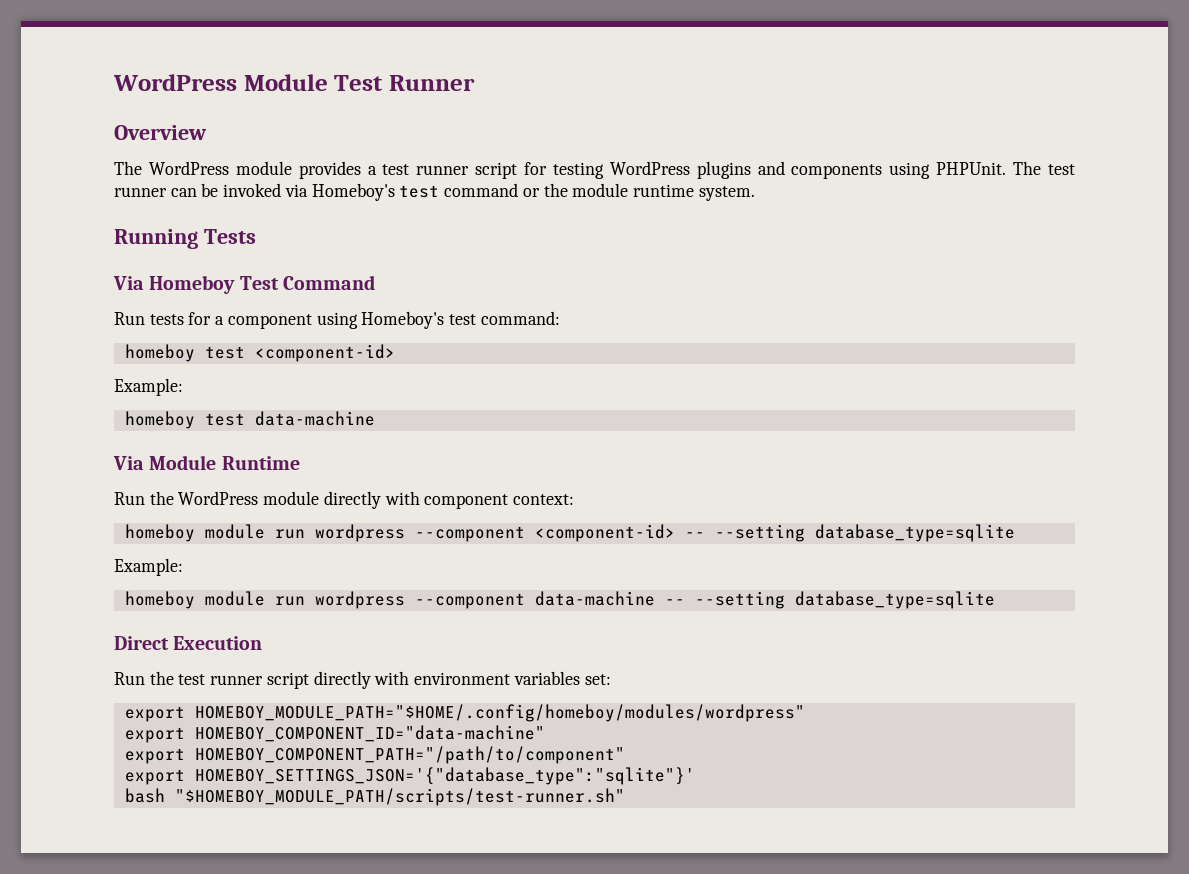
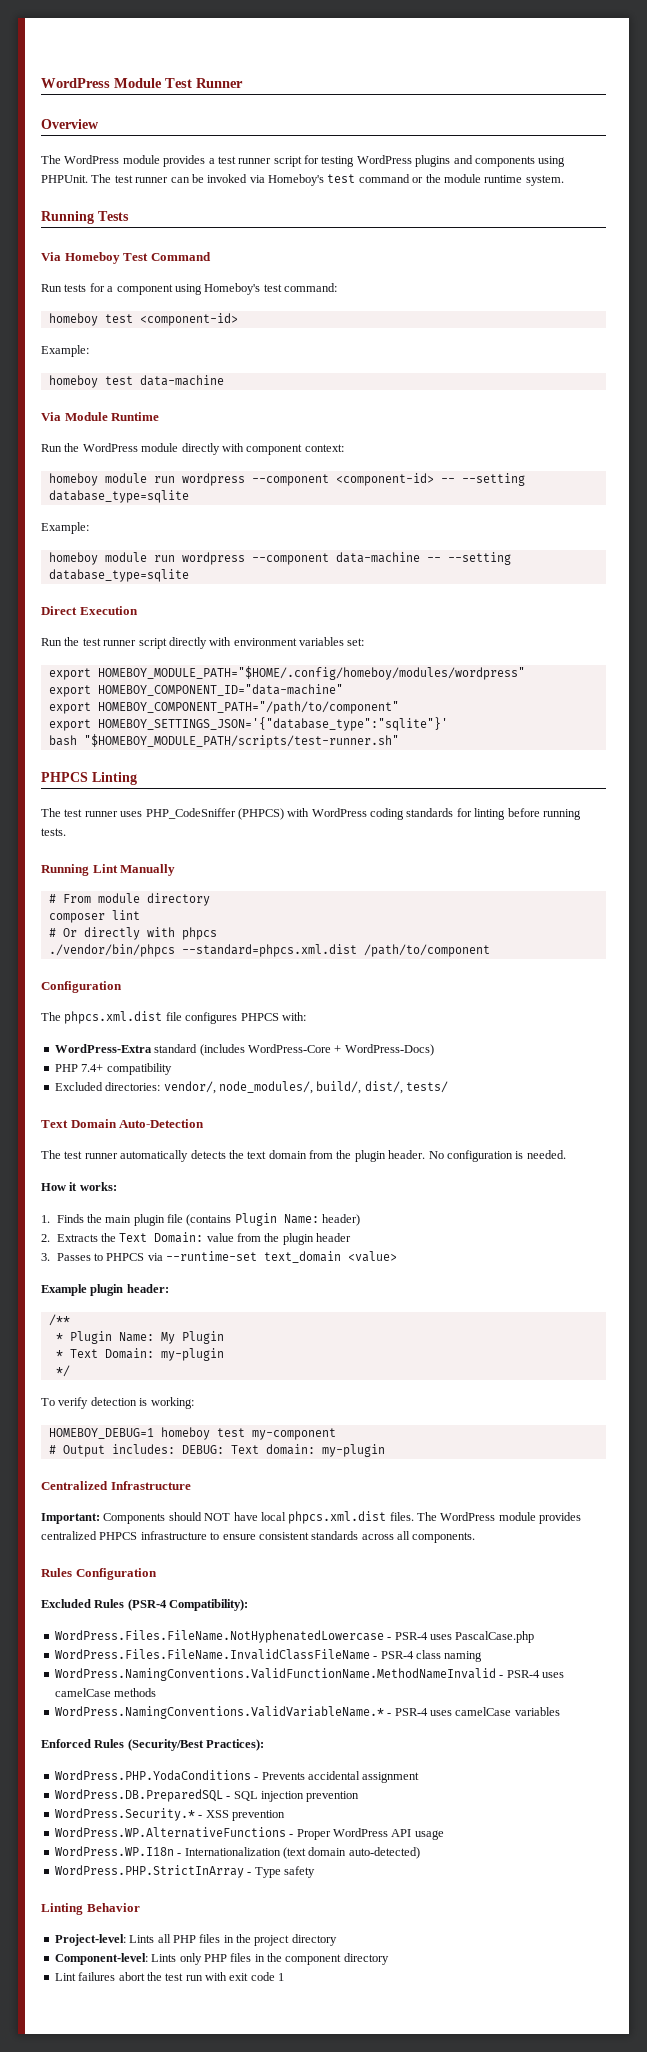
+ PHPCS Linting
+ The test runner uses PHP_CodeSniffer (PHPCS) with WordPress coding standards for linting before running tests.
+ Running Lint Manually
+ # From module directory
+ composer lint
+ # Or directly with phpcs
+ ./vendor/bin/phpcs --standard=phpcs.xml.dist /path/to/component
+ Configuration
+ The phpcs.xml.dist file configures PHPCS with:
+ WordPress-Extra standard (includes WordPress-Core + WordPress-Docs)
+ PHP 7.4+ compatibility
+ Excluded directories: vendor/, node_modules/, build/, dist/, tests/
+ Text Domain Auto-Detection
+ The test runner automatically detects the text domain from the plugin header. No configuration is needed.
+ How it works:
+ 1. Finds the main plugin file (contains Plugin Name: header)
+ 2. Extracts the Text Domain: value from the plugin header
+ 3. Passes to PHPCS via --runtime-set text_domain <value>
+ Example plugin header:
+ /**
+ * Plugin Name: My Plugin
+ * Text Domain: my-plugin
+ */
+ To verify detection is working:
+ HOMEBOY_DEBUG=1 homeboy test my-component
+ # Output includes: DEBUG: Text domain: my-plugin
+ Centralized Infrastructure
+ Important: Components should NOT have local phpcs.xml.dist files. The WordPress module provides centralized PHPCS infrastructure to ensure consistent standards across all components.
+ Rules Configuration
+ Excluded Rules (PSR-4 Compatibility):
+ WordPress.Files.FileName.NotHyphenatedLowercase - PSR-4 uses PascalCase.php
+ WordPress.Files.FileName.InvalidClassFileName - PSR-4 class naming
+ WordPress.NamingConventions.ValidFunctionName.MethodNameInvalid - PSR-4 uses camelCase methods
+ WordPress.NamingConventions.ValidVariableName.* - PSR-4 uses camelCase variables
+ Enforced Rules (Security/Best Practices):
+ WordPress.PHP.YodaConditions - Prevents accidental assignment
+ WordPress.DB.PreparedSQL - SQL injection prevention
+ WordPress.Security.* - XSS prevention
+ WordPress.WP.AlternativeFunctions - Proper WordPress API usage
+ WordPress.WP.I18n - Internationalization (text domain auto-detected)
+ WordPress.PHP.StrictInArray - Type safety
+ Linting Behavior
+ Project-level: Lints all PHP files in the project directory
+ Component-level: Lints only PHP files in the component directory
+ Lint failures abort the test run with exit code 1

